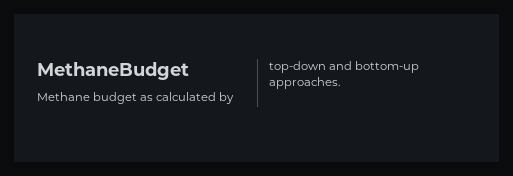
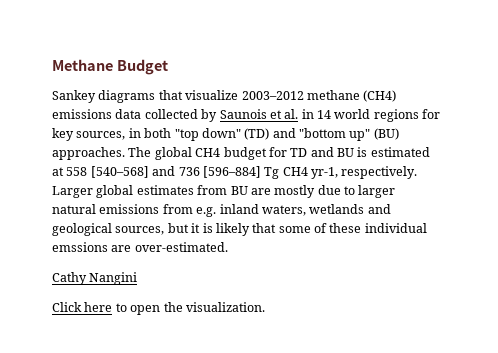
- MethaneBudget
- Methane budget as calculated by top-down and bottom-up approaches.
+ Methane Budget
+ Sankey diagrams that visualize 2003–2012 methane (CH4) emissions data collected by Saunois et al. in 14 world regions for key sources, in both "top down" (TD) and "bottom up" (BU) approaches. The global CH4 budget for TD and BU is estimated at 558 [540–568] and 736 [596–884] Tg CH4 yr-1, respectively. Larger global estimates from BU are mostly due to larger natural emissions from e.g. inland waters, wetlands and geological sources, but it is likely that some of these individual emssions are over-estimated.
+ Cathy Nangini
+ Click here to open the visualization.

